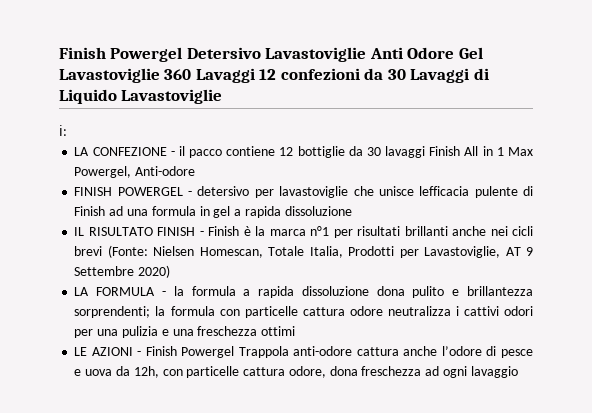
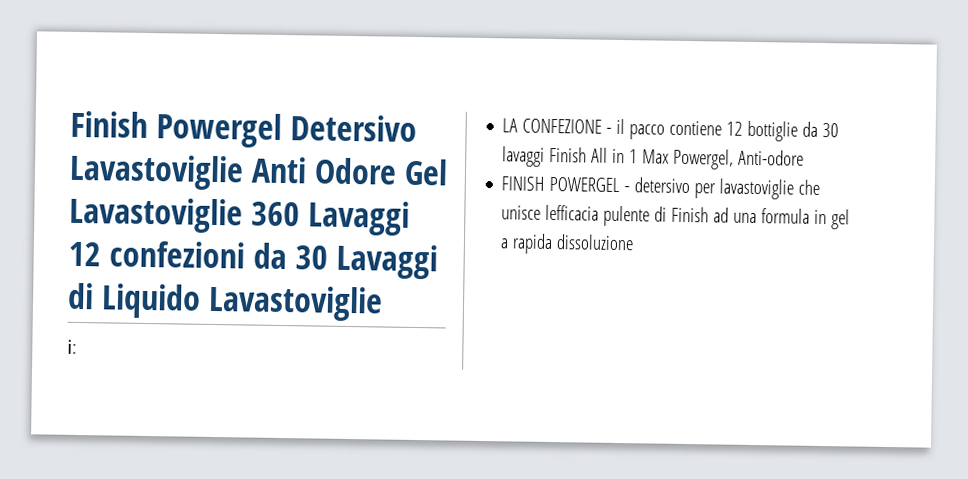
- IL RISULTATO FINISH - Finish è la marca n°1 per risultati brillanti anche nei cicli brevi (Fonte: Nielsen Homescan, Totale Italia, Prodotti per Lavastoviglie, AT 9 Settembre 2020)
- LA FORMULA - la formula a rapida dissoluzione dona pulito e brillantezza sorprendenti; la formula con particelle cattura odore neutralizza i cattivi odori per una pulizia e una freschezza ottimi
- LE AZIONI - Finish Powergel Trappola anti-odore cattura anche l’odore di pesce e uova da 12h, con particelle cattura odore, dona freschezza ad ogni lavaggio

